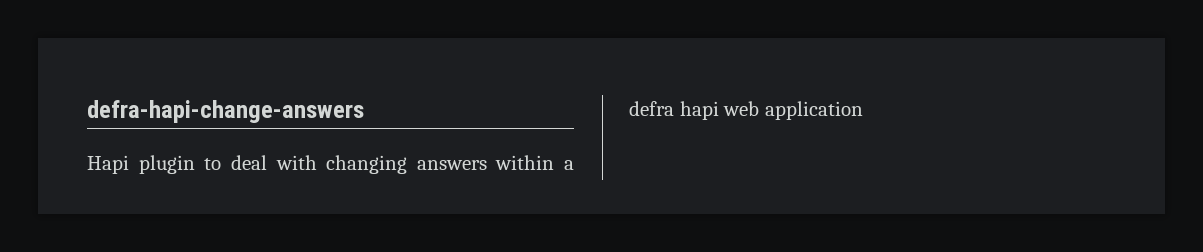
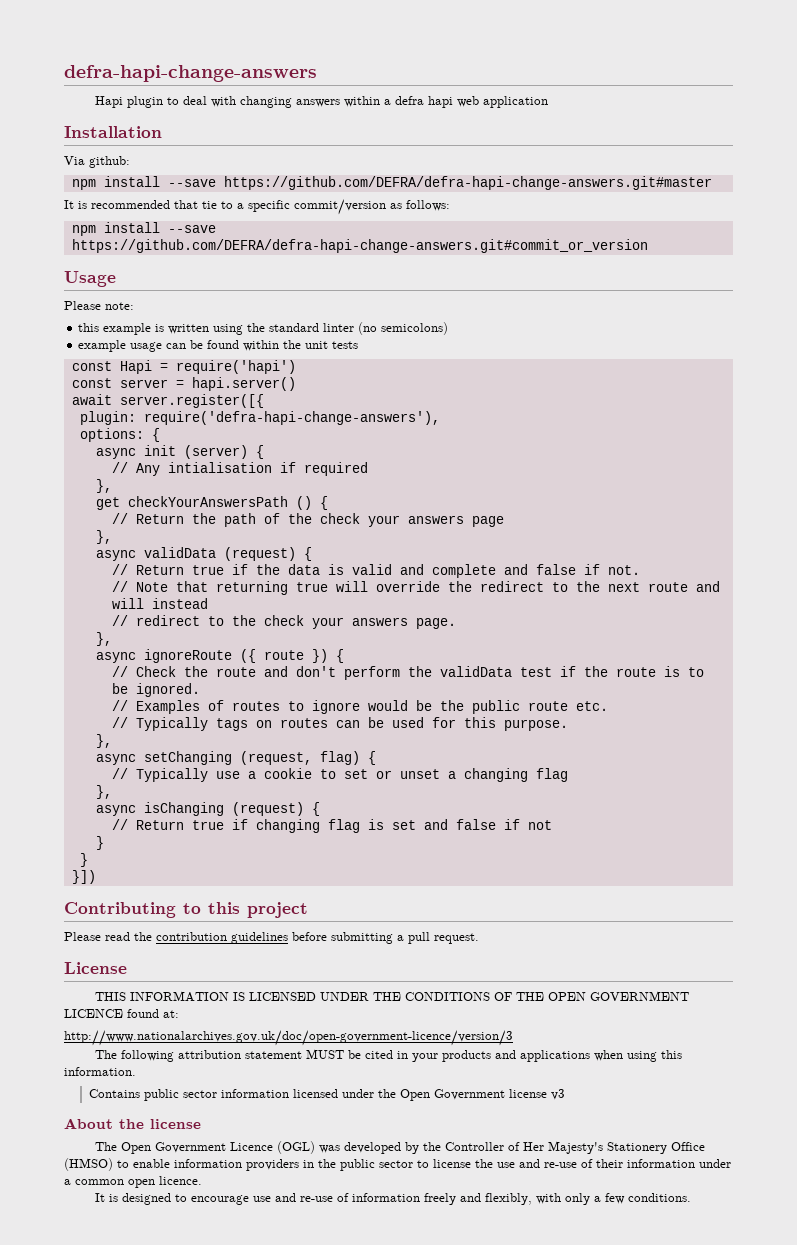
+ Installation
+ Via github:
+ npm install --save https://github.com/DEFRA/defra-hapi-change-answers.git#master
+ It is recommended that tie to a specific commit/version as follows:
+ npm install --save https://github.com/DEFRA/defra-hapi-change-answers.git#commit_or_version
+ Usage
+ Please note:
+ this example is written using the standard linter (no semicolons)
+ example usage can be found within the unit tests
+ const Hapi = require('hapi')
+ const server = hapi.server()
+ await server.register([{
+ plugin: require('defra-hapi-change-answers'),
+ options: {
+ async init (server) {
+ // Any intialisation if required
+ },
+ get checkYourAnswersPath () {
+ // Return the path of the check your answers page
+ },
+ async validData (request) {
+ // Return true if the data is valid and complete and false if not.
+ // Note that returning true will override the redirect to the next route and will instead
+ // redirect to the check your answers page.
+ },
+ async ignoreRoute ({ route }) {
+ // Check the route and don't perform the validData test if the route is to be ignored.
+ // Examples of routes to ignore would be the public route etc.
+ // Typically tags on routes can be used for this purpose.
+ },
+ async setChanging (request, flag) {
+ // Typically use a cookie to set or unset a changing flag
+ },
+ async isChanging (request) {
+ // Return true if changing flag is set and false if not
+ }
+ }
+ }])
+ Contributing to this project
+ Please read the contribution guidelines before submitting a pull request.
+ License
+ THIS INFORMATION IS LICENSED UNDER THE CONDITIONS OF THE OPEN GOVERNMENT LICENCE found at:
+ http://www.nationalarchives.gov.uk/doc/open-government-licence/version/3
+ The following attribution statement MUST be cited in your products and applications when using this information.
+ Contains public sector information licensed under the Open Government license v3
+ About the license
+ The Open Government Licence (OGL) was developed by the Controller of Her Majesty's Stationery Office (HMSO) to enable information providers in the public sector to license the use and re-use of their information under a common open licence.
+ It is designed to encourage use and re-use of information freely and flexibly, with only a few conditions.

